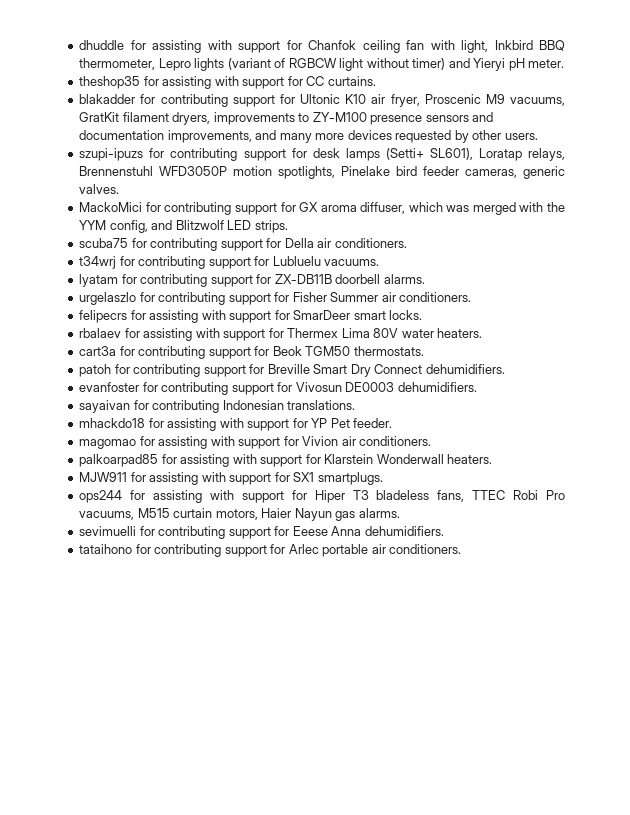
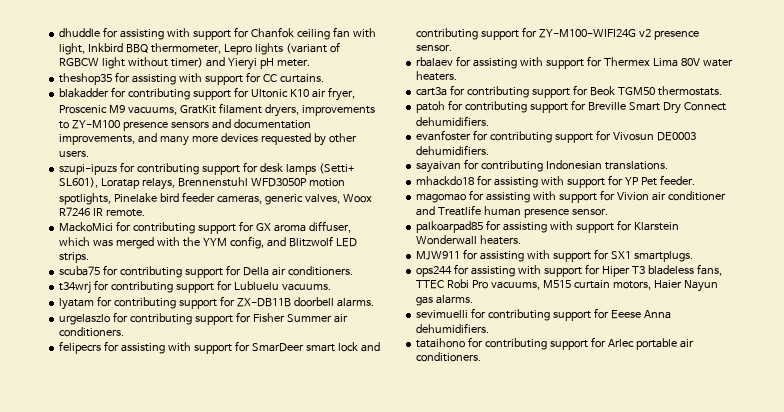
- szupi-ipuzs for contributing support for desk lamps (Setti+ SL601), Loratap relays, Brennenstuhl WFD3050P motion spotlights, Pinelake bird feeder cameras, generic valves.
+ szupi-ipuzs for contributing support for desk lamps (Setti+ SL601), Loratap relays, Brennenstuhl WFD3050P motion spotlights, Pinelake bird feeder cameras, generic valves, Woox R7246 IR remote.
- felipecrs for assisting with support for SmarDeer smart locks.
+ felipecrs for assisting with support for SmarDeer smart lock and contributing support for ZY-M100-WIFI24G v2 presence sensor.
- magomao for assisting with support for Vivion air conditioners.
+ magomao for assisting with support for Vivion air conditioner and Treatlife human presence sensor.

